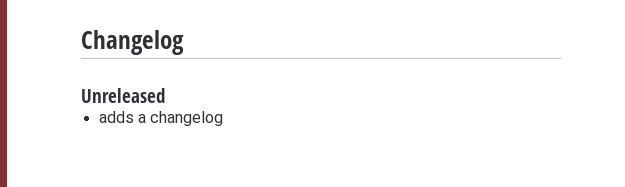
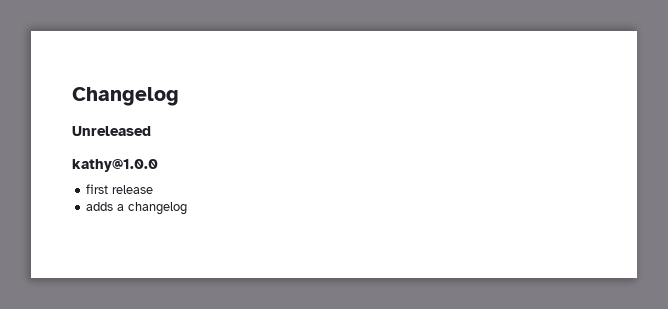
+ kathy@1.0.0
+ first release

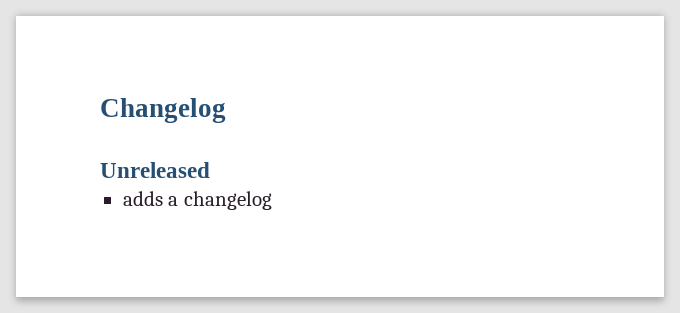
- kathy@1.0.0
- first release

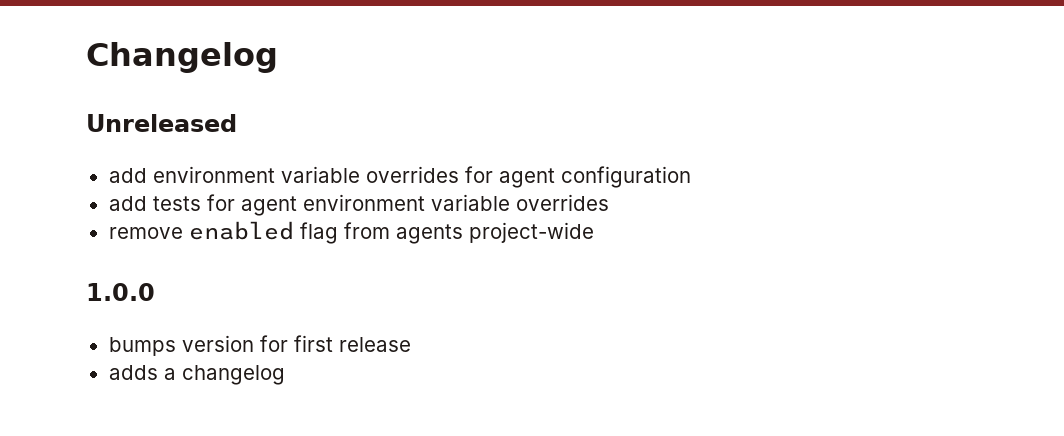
+ add environment variable overrides for agent configuration
+ add tests for agent environment variable overrides
+ remove enabled flag from agents project-wide
+ 1.0.0
+ bumps version for first release

